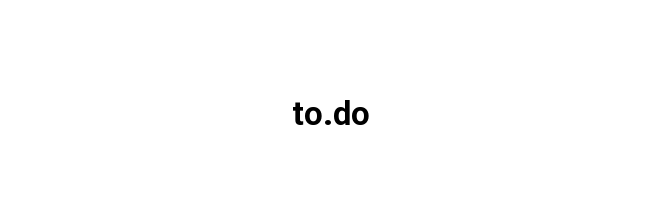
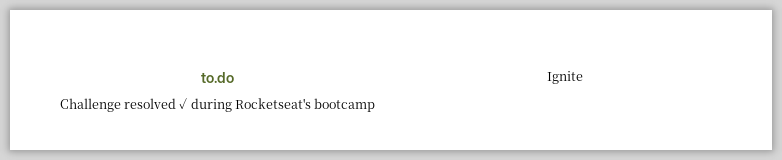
+ Challenge resolved ✓ during Rocketseat's bootcamp Ignite

